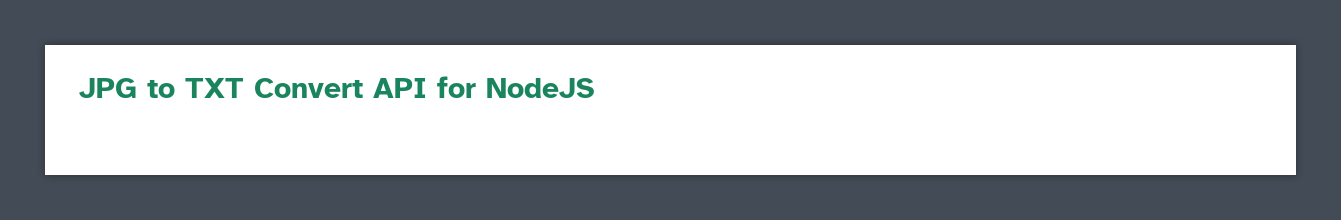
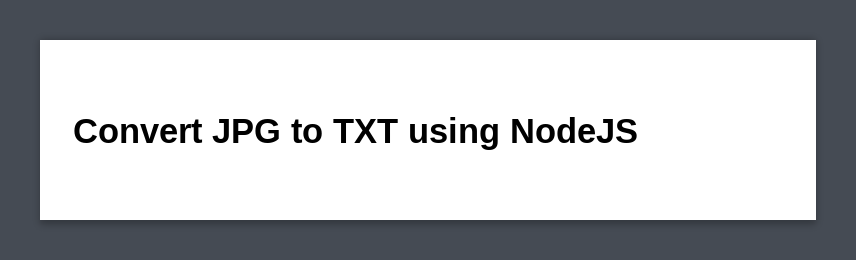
- JPG to TXT Convert API for NodeJS
+ Convert JPG to TXT using NodeJS

